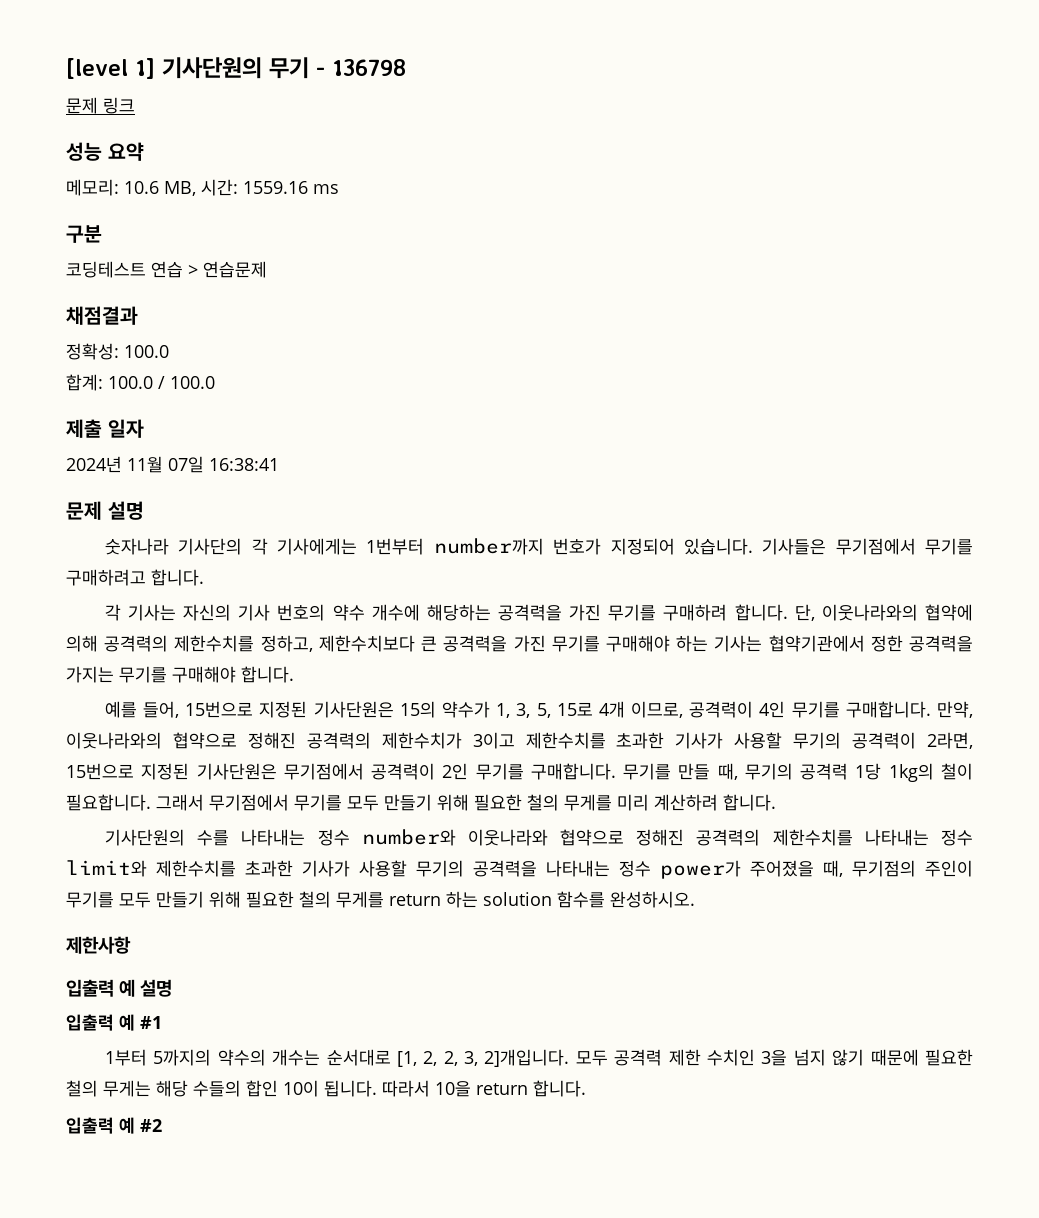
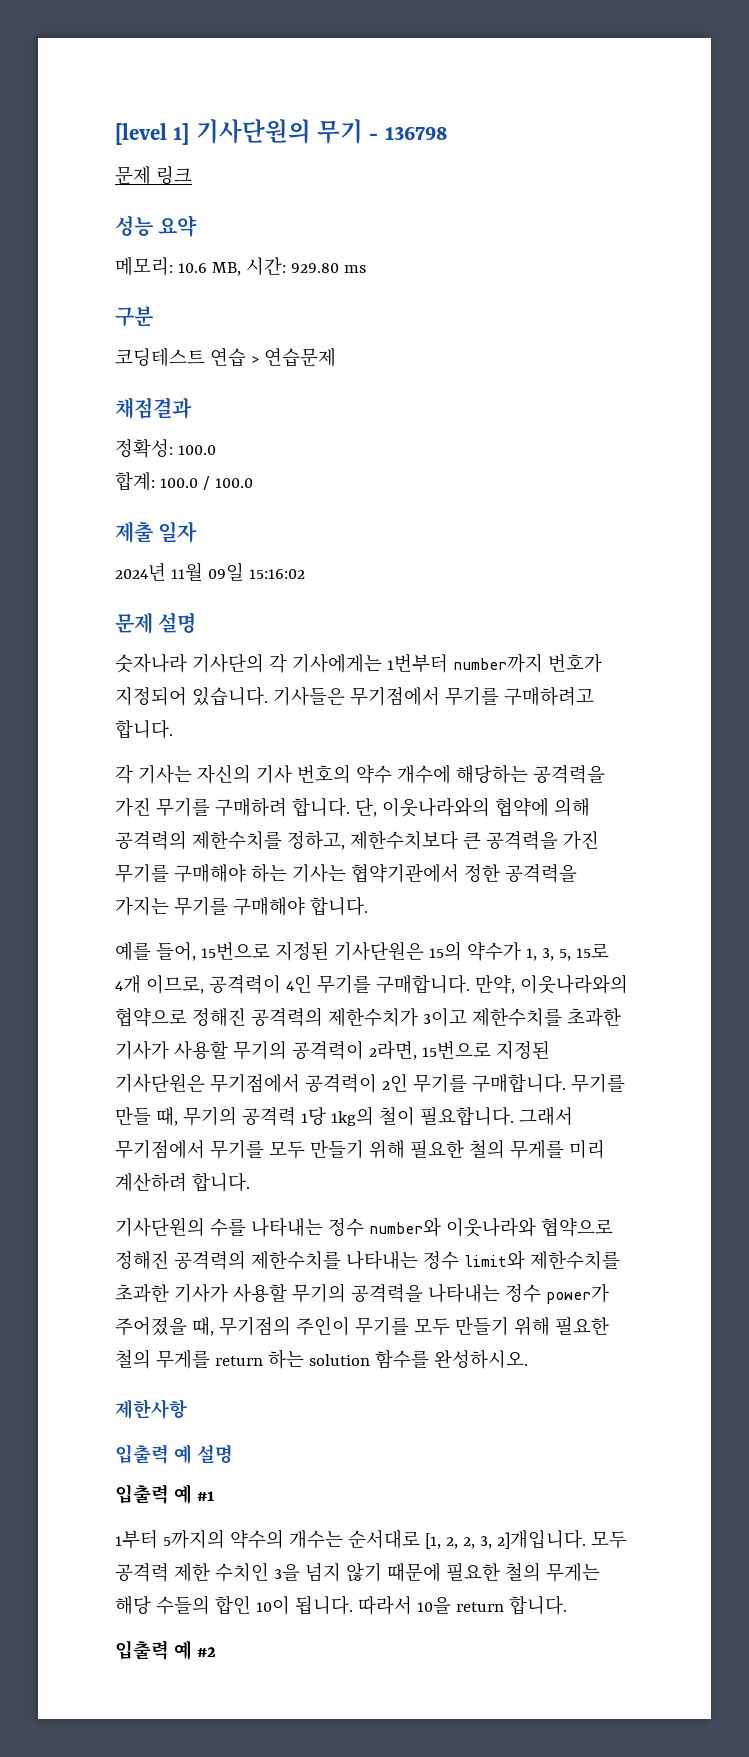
- 메모리: 10.6 MB, 시간: 1559.16 ms
+ 메모리: 10.6 MB, 시간: 929.80 ms
- 2024년 11월 07일 16:38:41
+ 2024년 11월 09일 15:16:02

